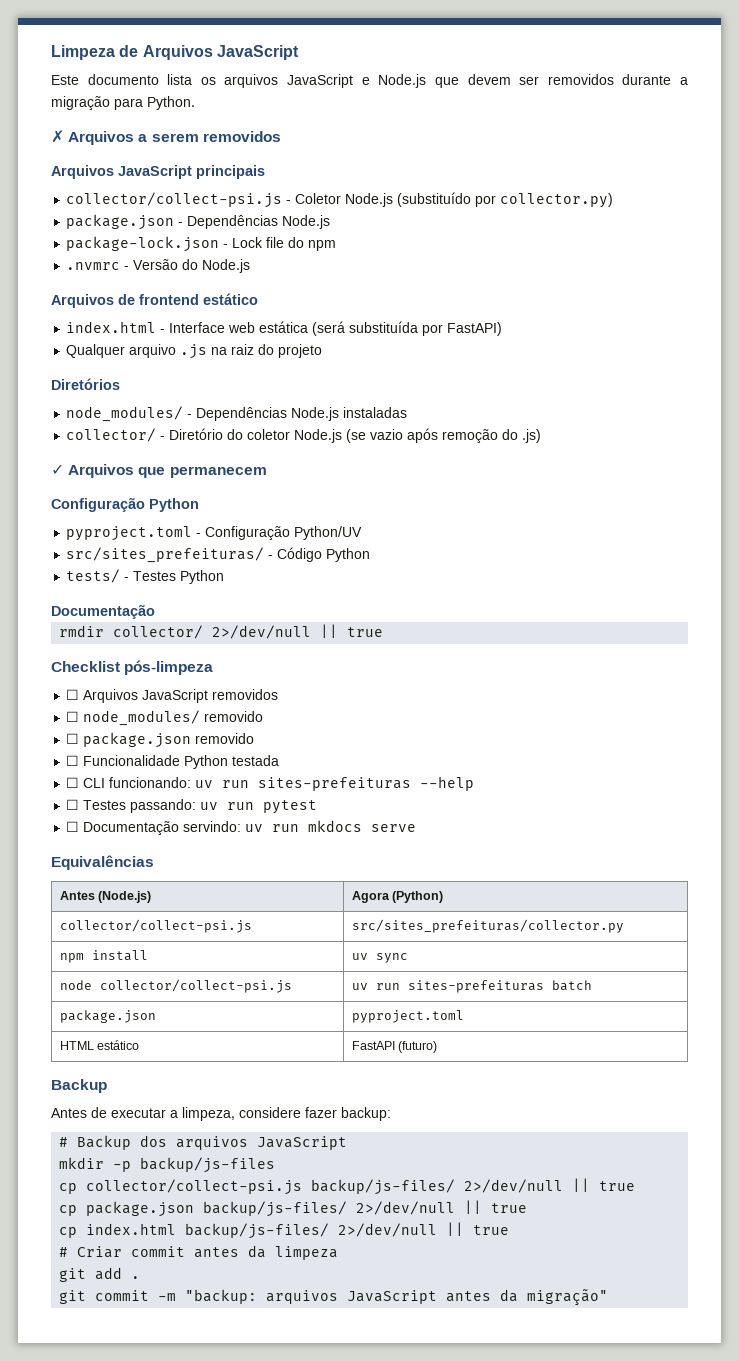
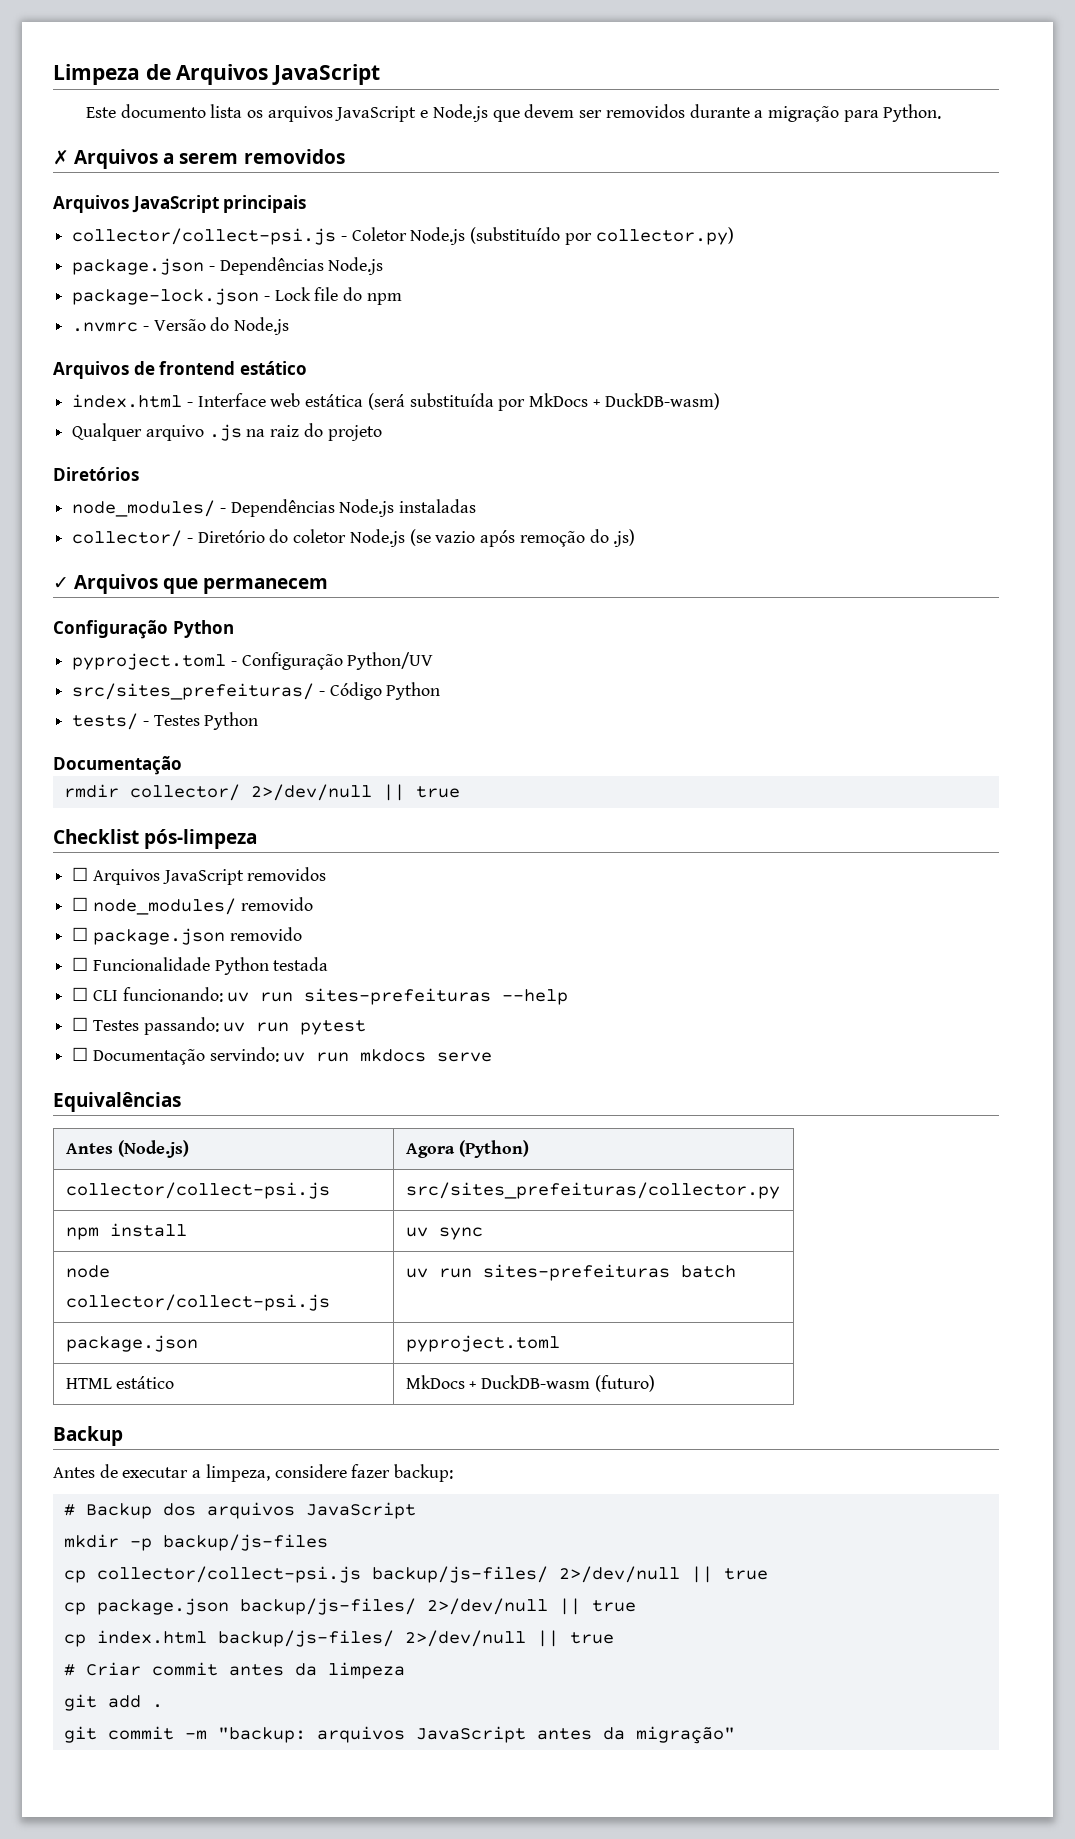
- index.html - Interface web estática (será substituída por FastAPI)
+ index.html - Interface web estática (será substituída por MkDocs + DuckDB-wasm)
- HTML estático | FastAPI (futuro)
+ HTML estático | MkDocs + DuckDB-wasm (futuro)

